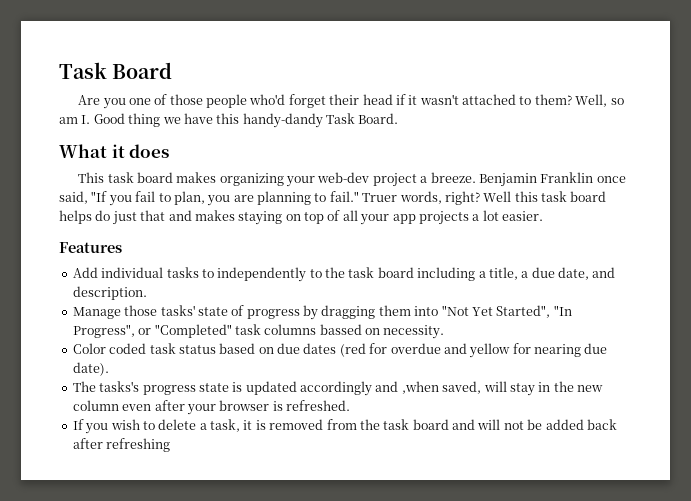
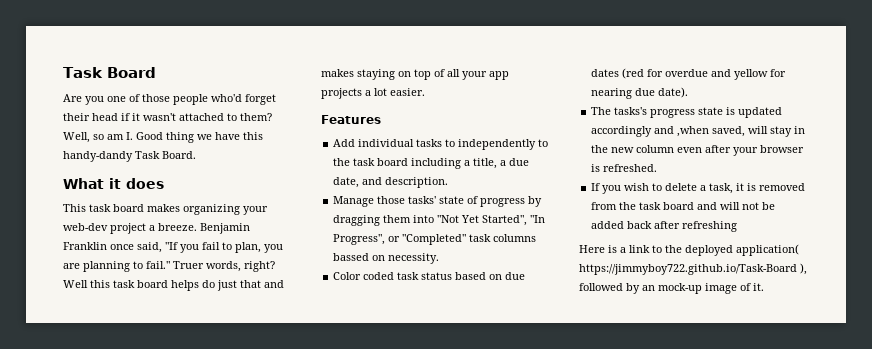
+ Here is a link to the deployed application( https://jimmyboy722.github.io/Task-Board ), followed by an mock-up image of it.

